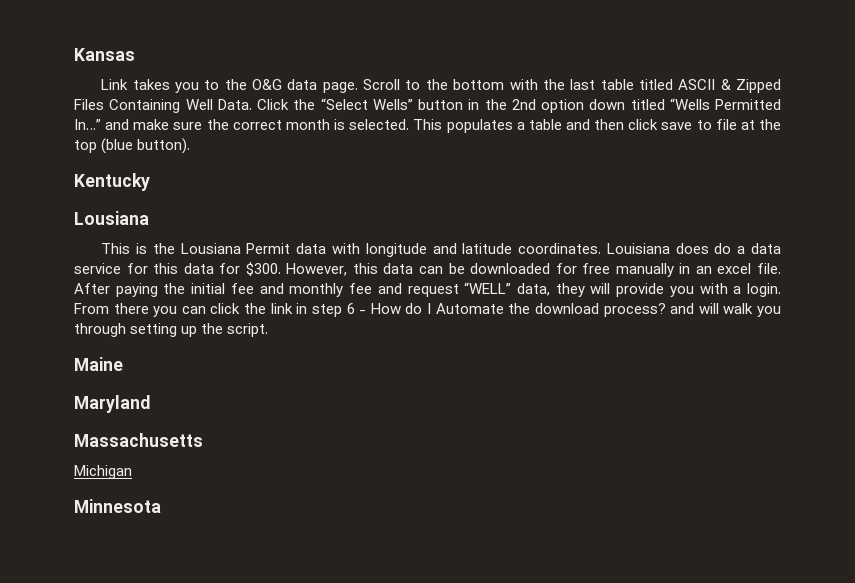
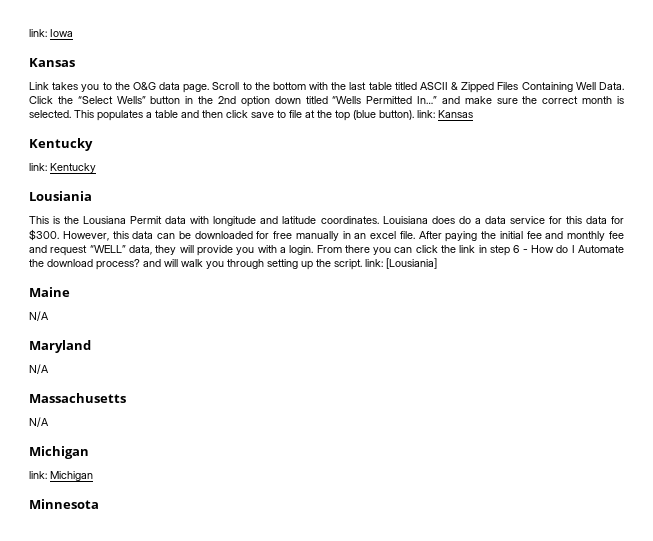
+ link: Iowa
- This populates a table and then click save to file at the top (blue button).
+ This populates a table and then click save to file at the top (blue button). link: Kansas
  Kentucky
- Lousiana
+ link: Kentucky
+ Lousiania
- From there you can click the link in step 6 - How do I Automate the download process? and will walk you through setting up the script.
+ From there you can click the link in step 6 - How do I Automate the download process? and will walk you through setting up the script. link: [Lousiania]
  Maine
+ N/A
  Maryland
+ N/A
  Massachusetts
+ N/A
  Michigan
+ link: Michigan

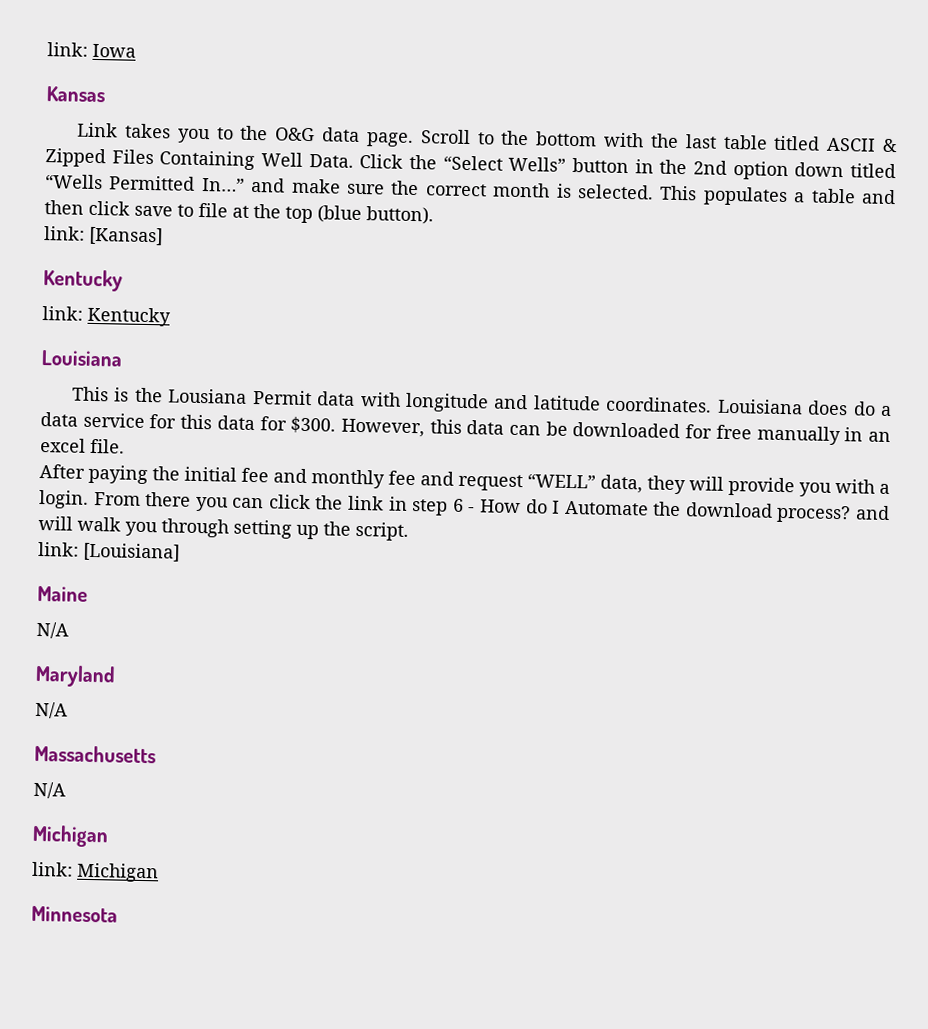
- This populates a table and then click save to file at the top (blue button). link: Kansas
+ This populates a table and then click save to file at the top (blue button).
+ link: [Kansas]
  link: Kentucky
- Lousiania
+ Louisiana
- However, this data can be downloaded for free manually in an excel file. After paying the initial fee and monthly fee and request “WELL” data, they will provide you with a login.
+ However, this data can be downloaded for free manually in an excel file.
+ After paying the initial fee and monthly fee and request “WELL” data, they will provide you with a login.
- From there you can click the link in step 6 - How do I Automate the download process? and will walk you through setting up the script. link: [Lousiania]
+ From there you can click the link in step 6 - How do I Automate the download process? and will walk you through setting up the script.
+ link: [Louisiana]

